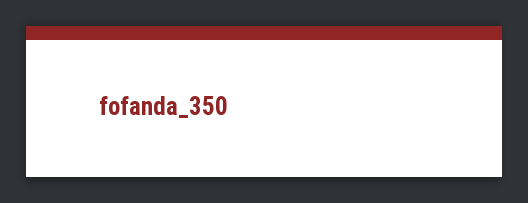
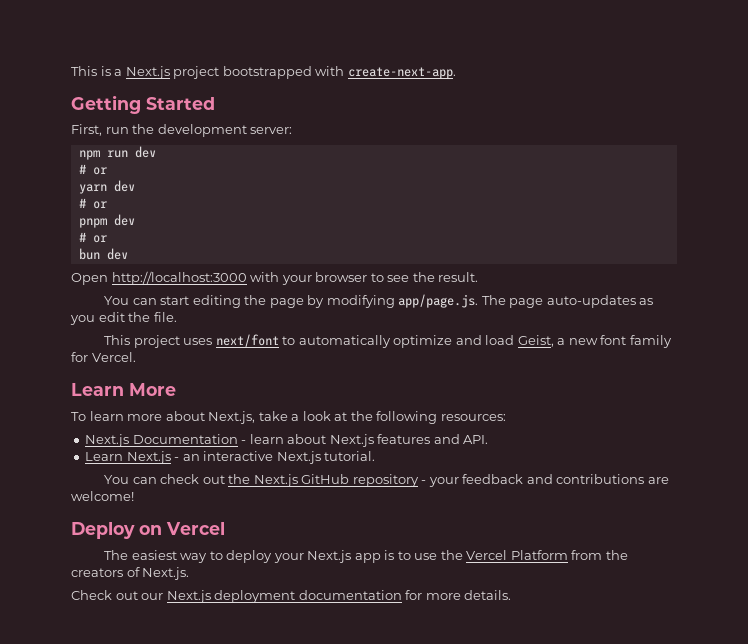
- fofanda_350
+ This is a Next.js project bootstrapped with create-next-app.
+ Getting Started
+ First, run the development server:
+ npm run dev
+ # or
+ yarn dev
+ # or
+ pnpm dev
+ # or
+ bun dev
+ Open http://localhost:3000 with your browser to see the result.
+ You can start editing the page by modifying app/page.js. The page auto-updates as you edit the file.
+ This project uses next/font to automatically optimize and load Geist, a new font family for Vercel.
+ Learn More
+ To learn more about Next.js, take a look at the following resources:
+ Next.js Documentation - learn about Next.js features and API.
+ Learn Next.js - an interactive Next.js tutorial.
+ You can check out the Next.js GitHub repository - your feedback and contributions are welcome!
+ Deploy on Vercel
+ The easiest way to deploy your Next.js app is to use the Vercel Platform from the creators of Next.js.
+ Check out our Next.js deployment documentation for more details.

